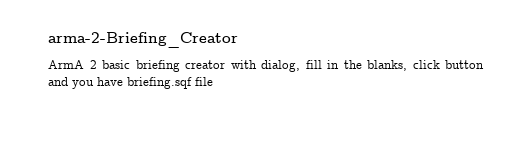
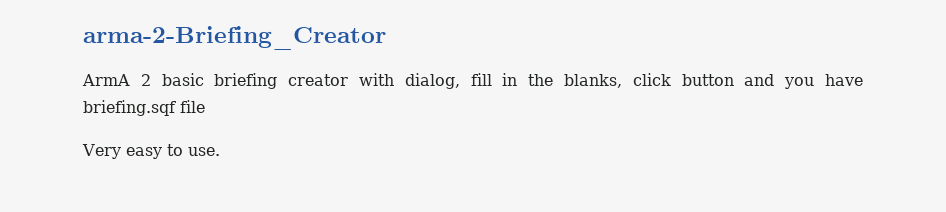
+ Very easy to use.

